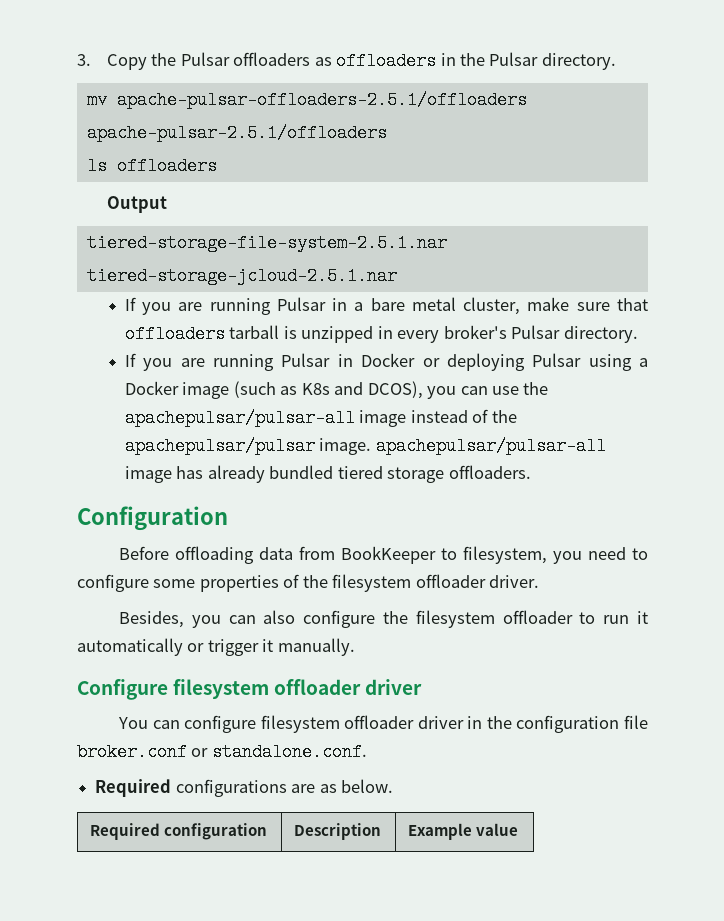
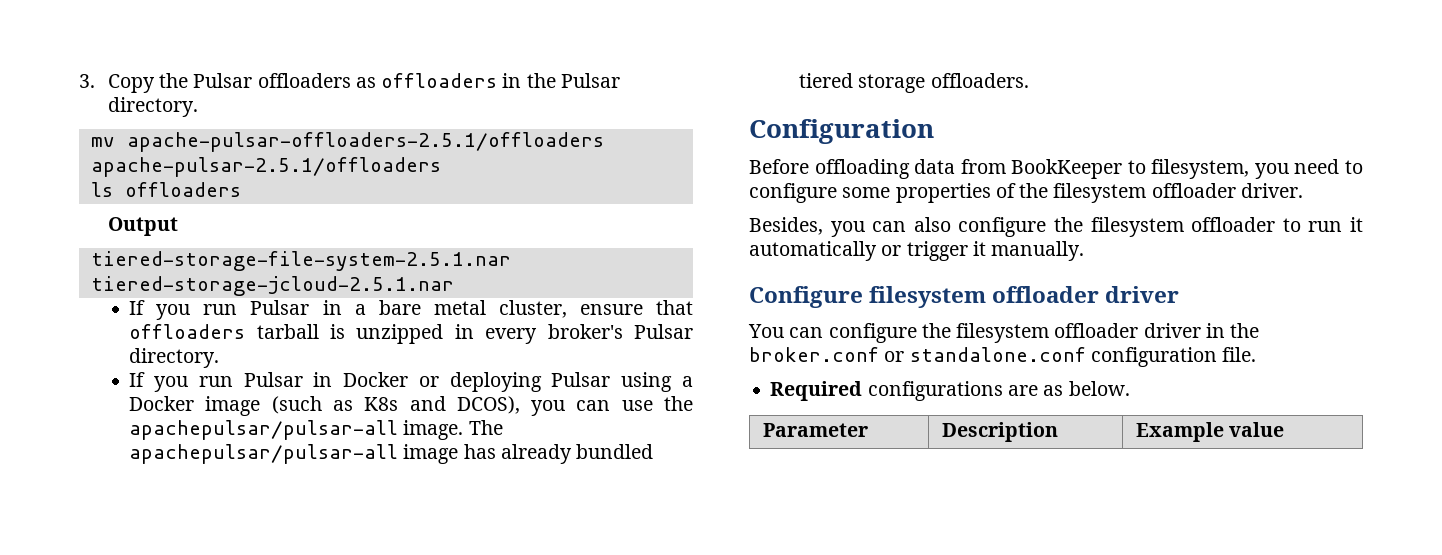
- If you are running Pulsar in a bare metal cluster, make sure that offloaders tarball is unzipped in every broker's Pulsar directory.
+ If you run Pulsar in a bare metal cluster, ensure that offloaders tarball is unzipped in every broker's Pulsar directory.
- If you are running Pulsar in Docker or deploying Pulsar using a Docker image (such as K8s and DCOS), you can use the apachepulsar/pulsar-all image instead of the apachepulsar/pulsar image. apachepulsar/pulsar-all image has already bundled tiered storage offloaders.
+ If you run Pulsar in Docker or deploying Pulsar using a Docker image (such as K8s and DCOS), you can use the apachepulsar/pulsar-all image. The apachepulsar/pulsar-all image has already bundled tiered storage offloaders.
- You can configure filesystem offloader driver in the configuration file broker.conf or standalone.conf.
+ You can configure the filesystem offloader driver in the broker.conf or standalone.conf configuration file.
- Required configuration | Description | Example value
+ Parameter | Description | Example value

